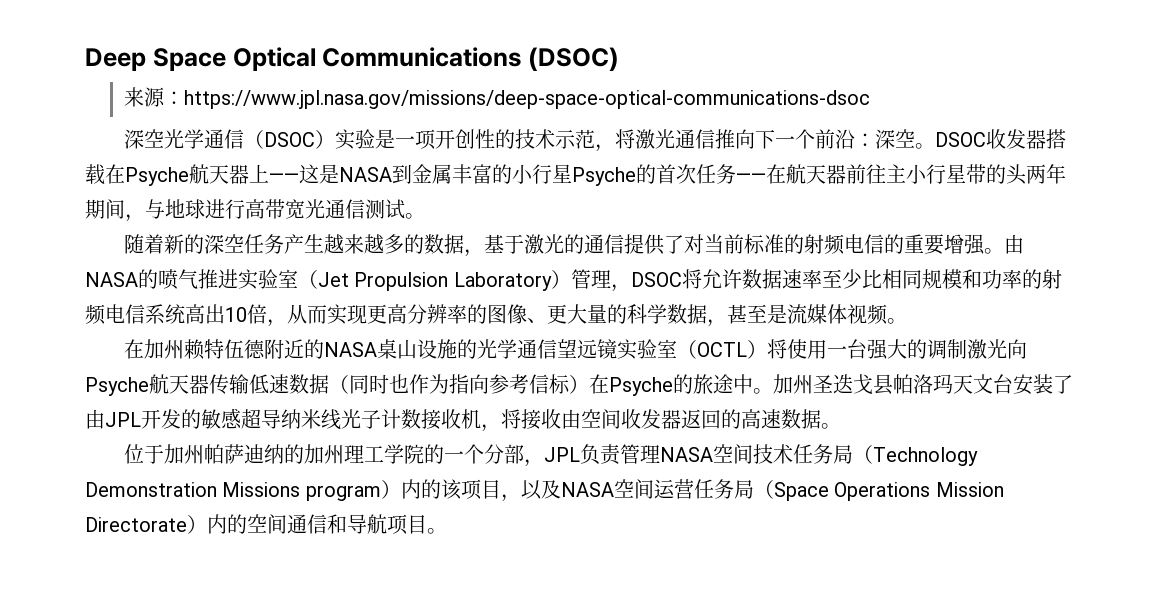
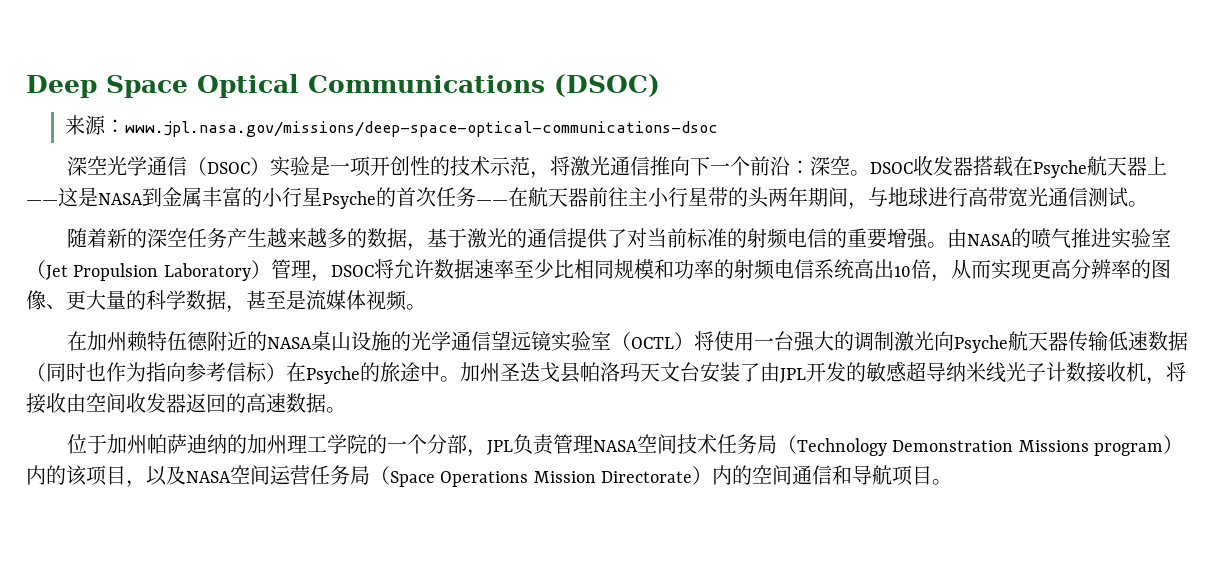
- 来源：https://www.jpl.nasa.gov/missions/deep-space-optical-communications-dsoc
+ 来源：www.jpl.nasa.gov/missions/deep-space-optical-communications-dsoc

